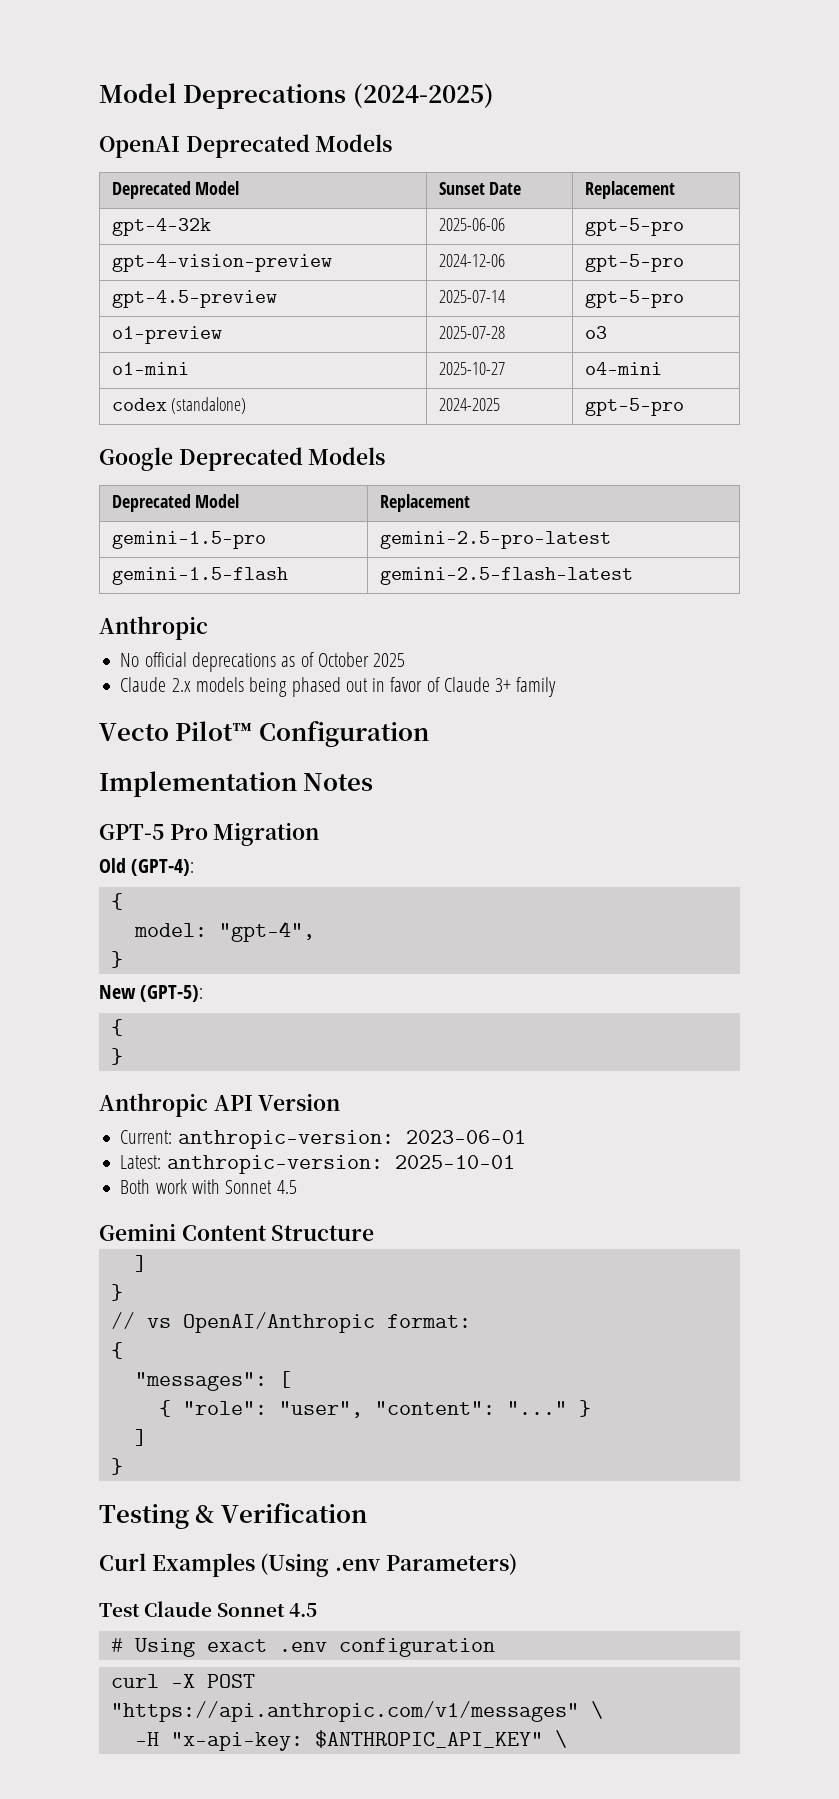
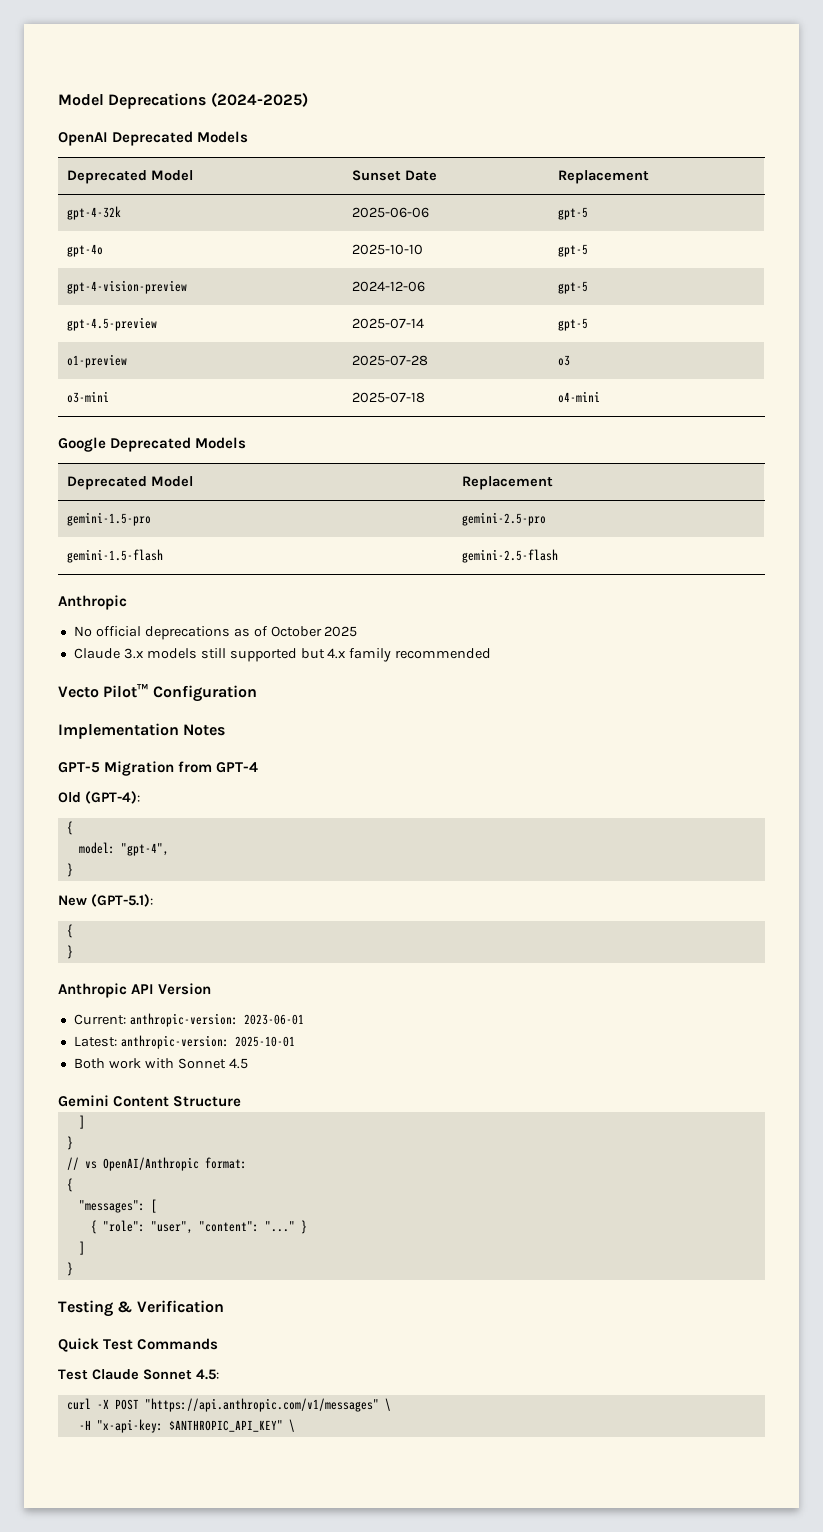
- gpt-4-32k | 2025-06-06 | gpt-5-pro
+ gpt-4-32k | 2025-06-06 | gpt-5
+ gpt-4o | 2025-10-10 | gpt-5
- gpt-4-vision-preview | 2024-12-06 | gpt-5-pro
+ gpt-4-vision-preview | 2024-12-06 | gpt-5
- gpt-4.5-preview | 2025-07-14 | gpt-5-pro
+ gpt-4.5-preview | 2025-07-14 | gpt-5
- o1-mini | 2025-10-27 | o4-mini
+ o3-mini | 2025-07-18 | o4-mini
- codex (standalone) | 2024-2025 | gpt-5-pro
- gemini-1.5-pro | gemini-2.5-pro-latest
+ gemini-1.5-pro | gemini-2.5-pro
- gemini-1.5-flash | gemini-2.5-flash-latest
+ gemini-1.5-flash | gemini-2.5-flash
- Claude 2.x models being phased out in favor of Claude 3+ family
+ Claude 3.x models still supported but 4.x family recommended
- GPT-5 Pro Migration
+ GPT-5 Migration from GPT-4
- New (GPT-5):
+ New (GPT-5.1):
- Curl Examples (Using .env Parameters)
- Test Claude Sonnet 4.5
- # Using exact .env configuration
+ Quick Test Commands
+ Test Claude Sonnet 4.5:

